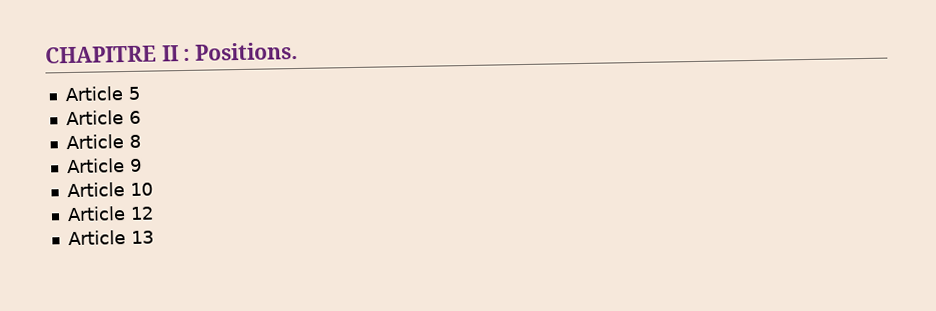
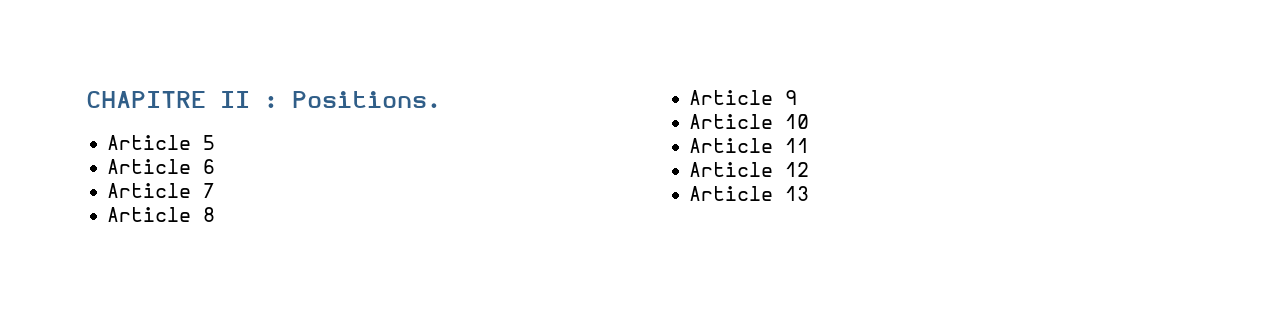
+ Article 7
+ Article 11

